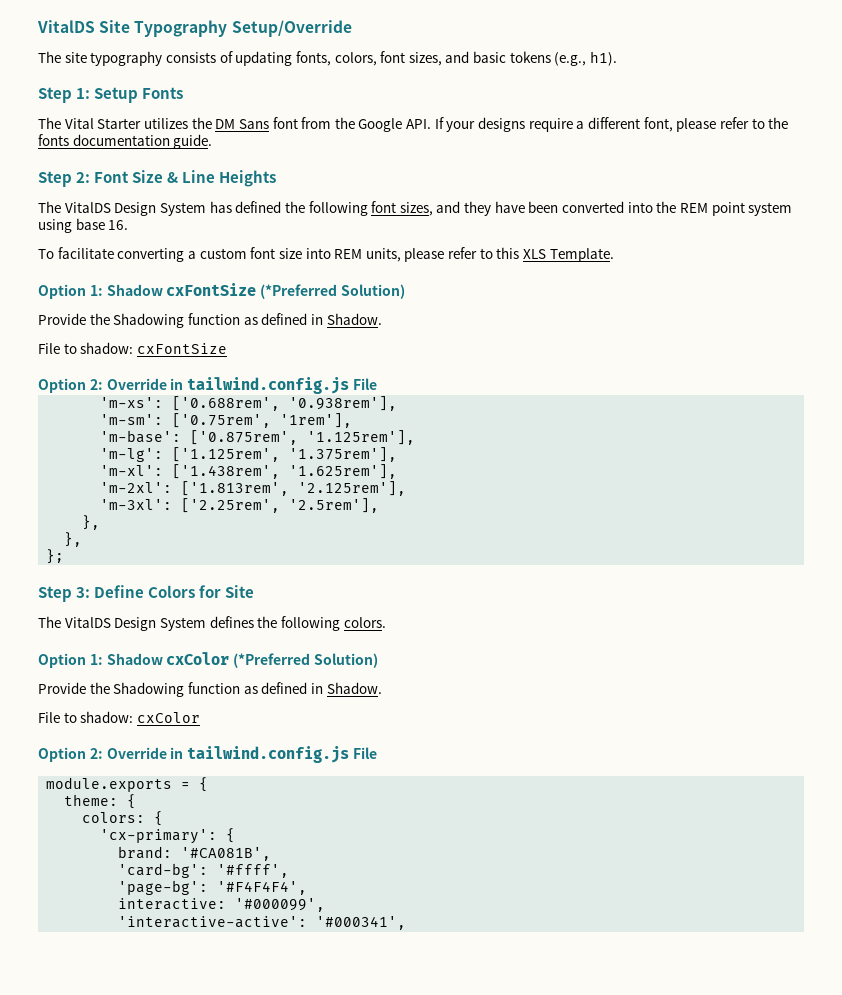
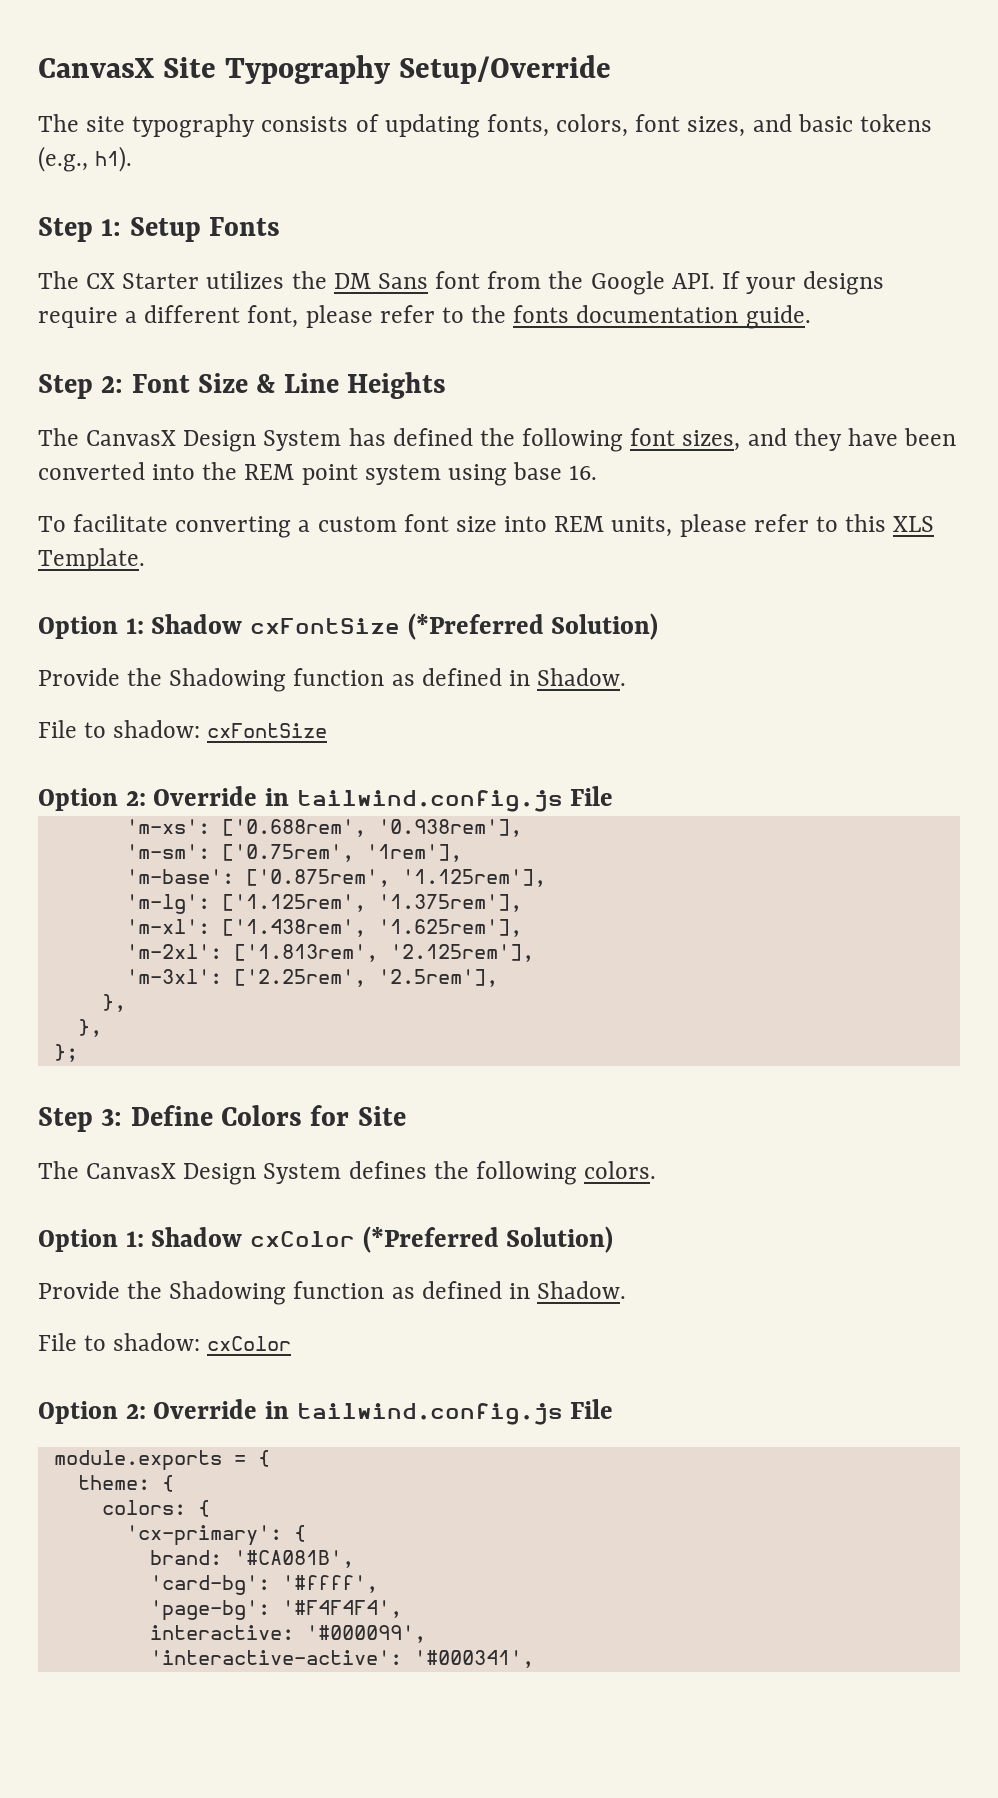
- VitalDS Site Typography Setup/Override
+ CanvasX Site Typography Setup/Override
- The Vital Starter utilizes the DM Sans font from the Google API. If your designs require a different font, please refer to the fonts documentation guide.
+ The CX Starter utilizes the DM Sans font from the Google API. If your designs require a different font, please refer to the fonts documentation guide.
- The VitalDS Design System has defined the following font sizes, and they have been converted into the REM point system using base 16.
+ The CanvasX Design System has defined the following font sizes, and they have been converted into the REM point system using base 16.
- The VitalDS Design System defines the following colors.
+ The CanvasX Design System defines the following colors.

